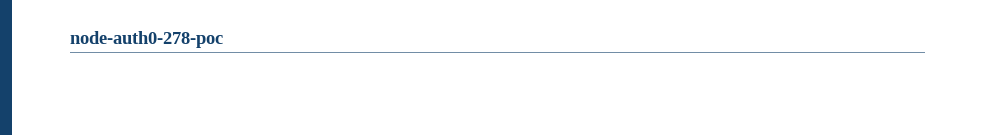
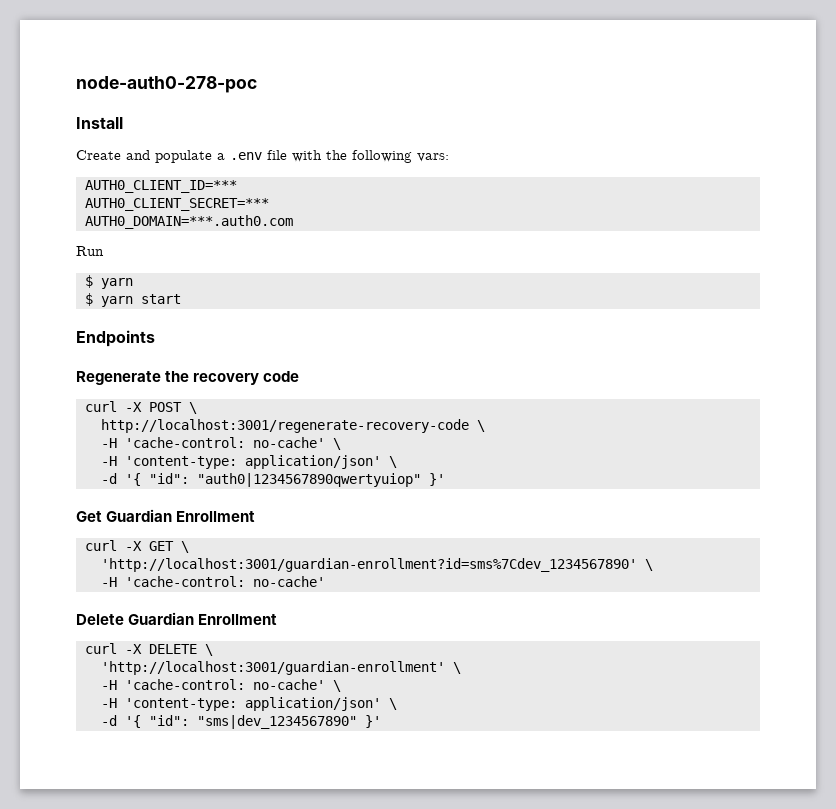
+ Install
+ Create and populate a .env file with the following vars:
+ AUTH0_CLIENT_ID=***
+ AUTH0_CLIENT_SECRET=***
+ AUTH0_DOMAIN=***.auth0.com
+ Run
+ $ yarn
+ $ yarn start
+ Endpoints
+ Regenerate the recovery code
+ curl -X POST \
+ http://localhost:3001/regenerate-recovery-code \
+ -H 'cache-control: no-cache' \
+ -H 'content-type: application/json' \
+ -d '{ "id": "auth0|1234567890qwertyuiop" }'
+ Get Guardian Enrollment
+ curl -X GET \
+ 'http://localhost:3001/guardian-enrollment?id=sms%7Cdev_1234567890' \
+ -H 'cache-control: no-cache'
+ Delete Guardian Enrollment
+ curl -X DELETE \
+ 'http://localhost:3001/guardian-enrollment' \
+ -H 'cache-control: no-cache' \
+ -H 'content-type: application/json' \
+ -d '{ "id": "sms|dev_1234567890" }'

